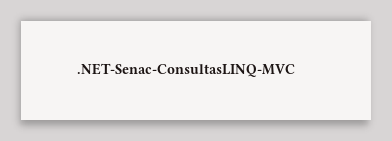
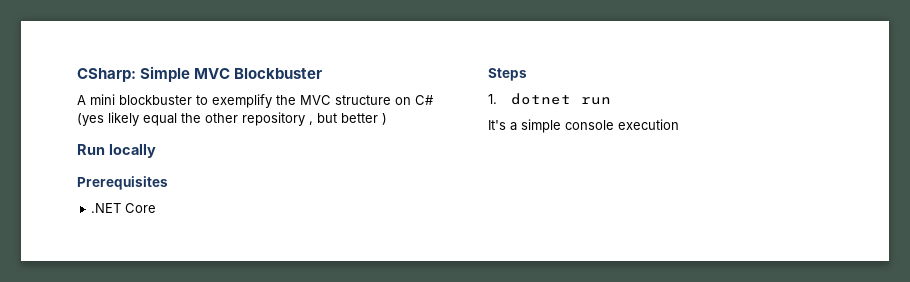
- .NET-Senac-ConsultasLINQ-MVC
+ CSharp: Simple MVC Blockbuster
+ A mini blockbuster to exemplify the MVC structure on C# (yes likely equal the other repository , but better )
+ Run locally
+ Prerequisites
+ .NET Core
+ Steps
+ 1. dotnet run
+ It's a simple console execution

